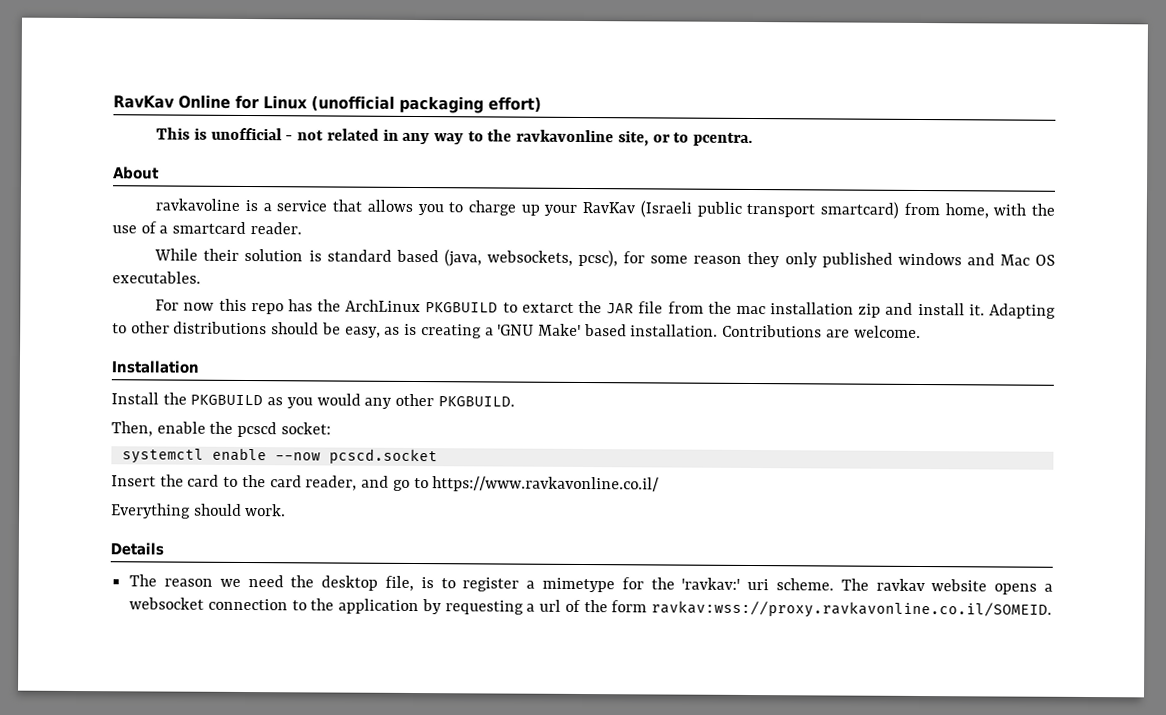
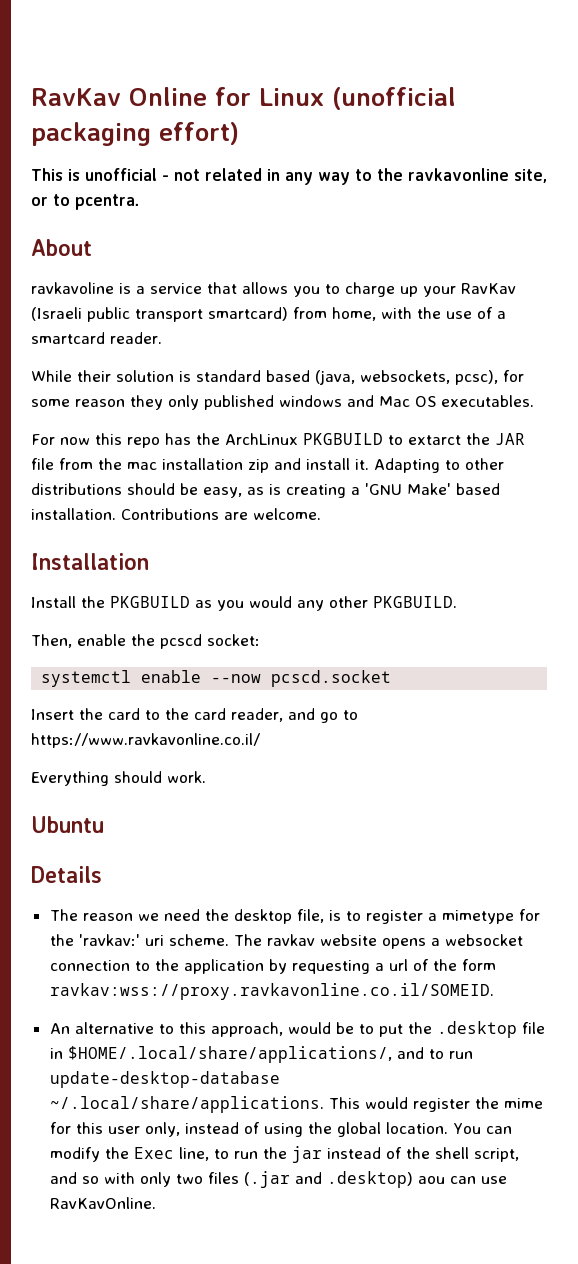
+ Ubuntu
+ An alternative to this approach, would be to put the .desktop file in $HOME/.local/share/applications/, and to run update-desktop-database ~/.local/share/applications. This would register the mime for this user only, instead of using the global location. You can modify the Exec line, to run the jar instead of the shell script, and so with only two files (.jar and .desktop) aou can use RavKavOnline.

